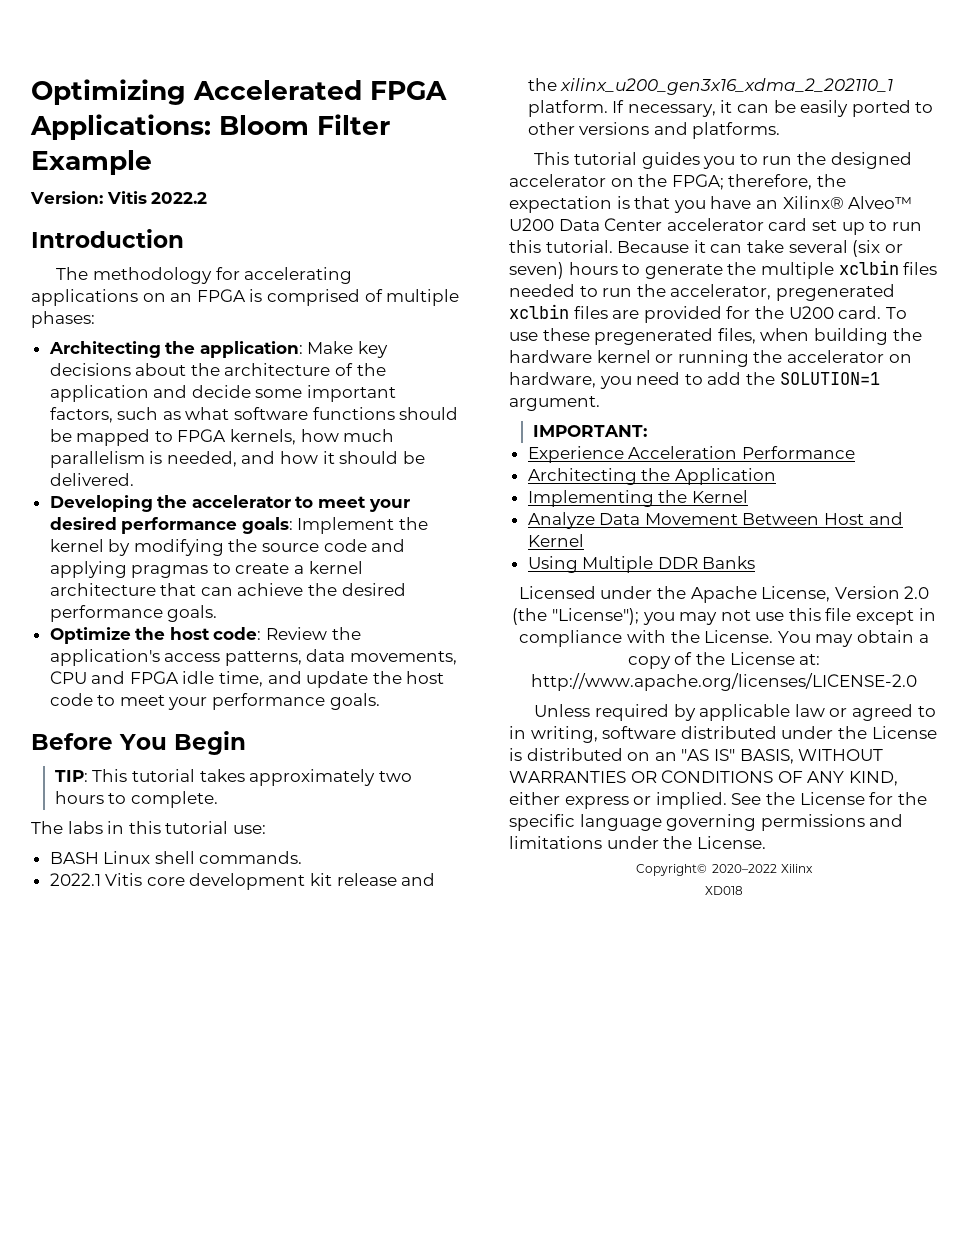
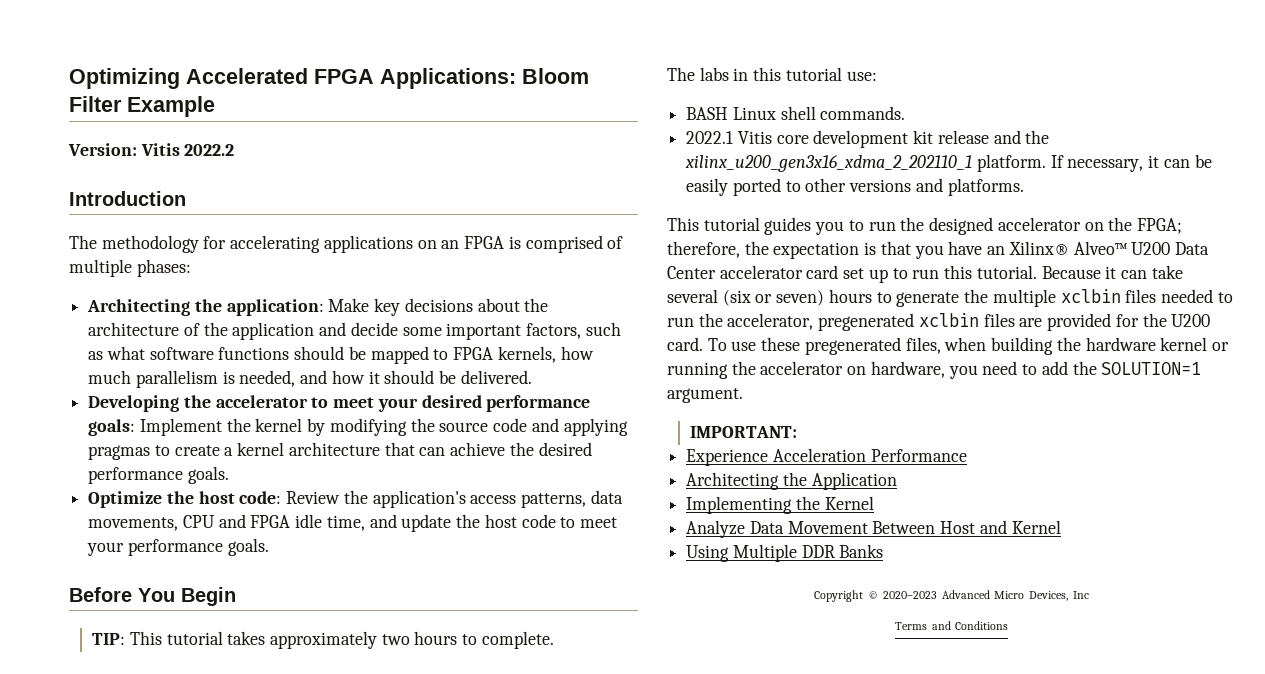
- Licensed under the Apache License, Version 2.0 (the "License"); you may not use this file except in compliance with the License. You may obtain a copy of the License at: http://www.apache.org/licenses/LICENSE-2.0
- Unless required by applicable law or agreed to in writing, software distributed under the License is distributed on an "AS IS" BASIS, WITHOUT WARRANTIES OR CONDITIONS OF ANY KIND, either express or implied. See the License for the specific language governing permissions and limitations under the License.
- Copyright© 2020–2022 Xilinx
- XD018
+ Copyright © 2020–2023 Advanced Micro Devices, Inc
+ Terms and Conditions

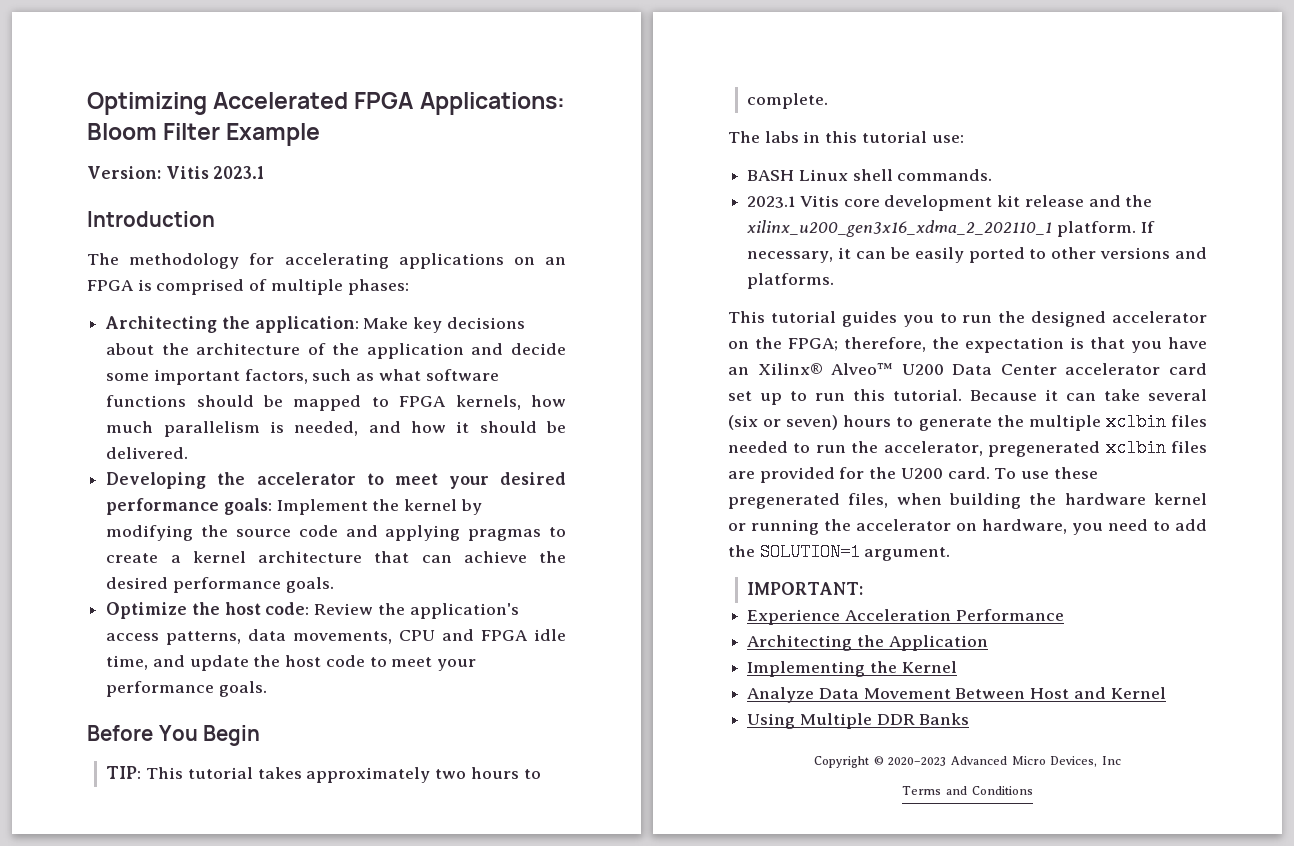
- Version: Vitis 2022.2
+ Version: Vitis 2023.1
- 2022.1 Vitis core development kit release and the xilinx_u200_gen3x16_xdma_2_202110_1 platform.
+ 2023.1 Vitis core development kit release and the xilinx_u200_gen3x16_xdma_2_202110_1 platform.

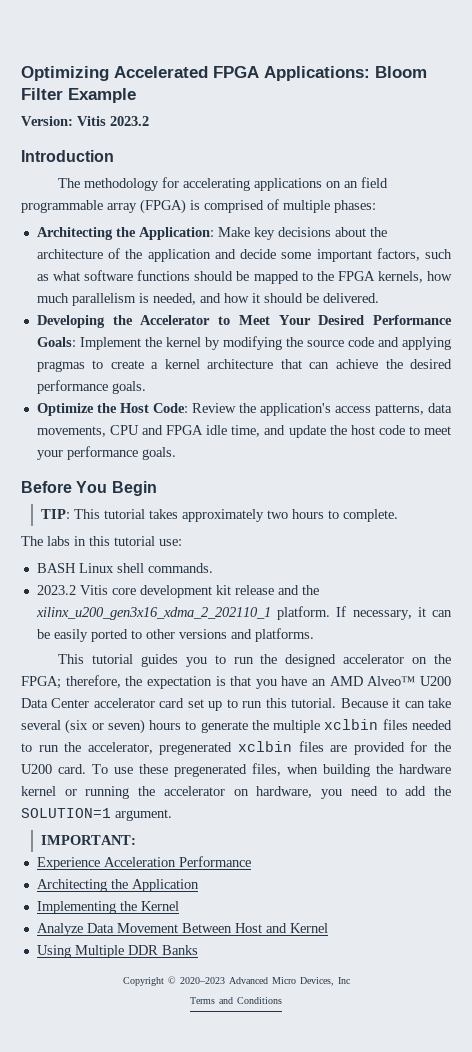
- Version: Vitis 2023.1
+ Version: Vitis 2023.2
- The methodology for accelerating applications on an FPGA is comprised of multiple phases:
+ The methodology for accelerating applications on an field programmable array (FPGA) is comprised of multiple phases:
- Architecting the application: Make key decisions about the architecture of the application and decide some important factors, such as what software functions should be mapped to FPGA kernels, how much parallelism is needed, and how it should be delivered.
+ Architecting the Application: Make key decisions about the architecture of the application and decide some important factors, such as what software functions should be mapped to the FPGA kernels, how much parallelism is needed, and how it should be delivered.
- Developing the accelerator to meet your desired performance goals: Implement the kernel by modifying the source code and applying pragmas to create a kernel architecture that can achieve the desired performance goals.
+ Developing the Accelerator to Meet Your Desired Performance Goals: Implement the kernel by modifying the source code and applying pragmas to create a kernel architecture that can achieve the desired performance goals.
- Optimize the host code: Review the application's access patterns, data movements, CPU and FPGA idle time, and update the host code to meet your performance goals.
+ Optimize the Host Code: Review the application's access patterns, data movements, CPU and FPGA idle time, and update the host code to meet your performance goals.
- 2023.1 Vitis core development kit release and the xilinx_u200_gen3x16_xdma_2_202110_1 platform.
+ 2023.2 Vitis core development kit release and the xilinx_u200_gen3x16_xdma_2_202110_1 platform.
- This tutorial guides you to run the designed accelerator on the FPGA; therefore, the expectation is that you have an Xilinx® Alveo™ U200 Data Center accelerator card set up to run this tutorial.
+ This tutorial guides you to run the designed accelerator on the FPGA; therefore, the expectation is that you have an AMD Alveo™ U200 Data Center accelerator card set up to run this tutorial.

